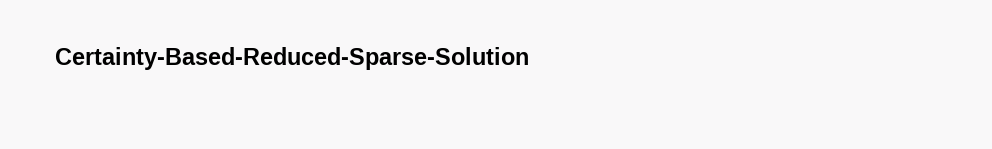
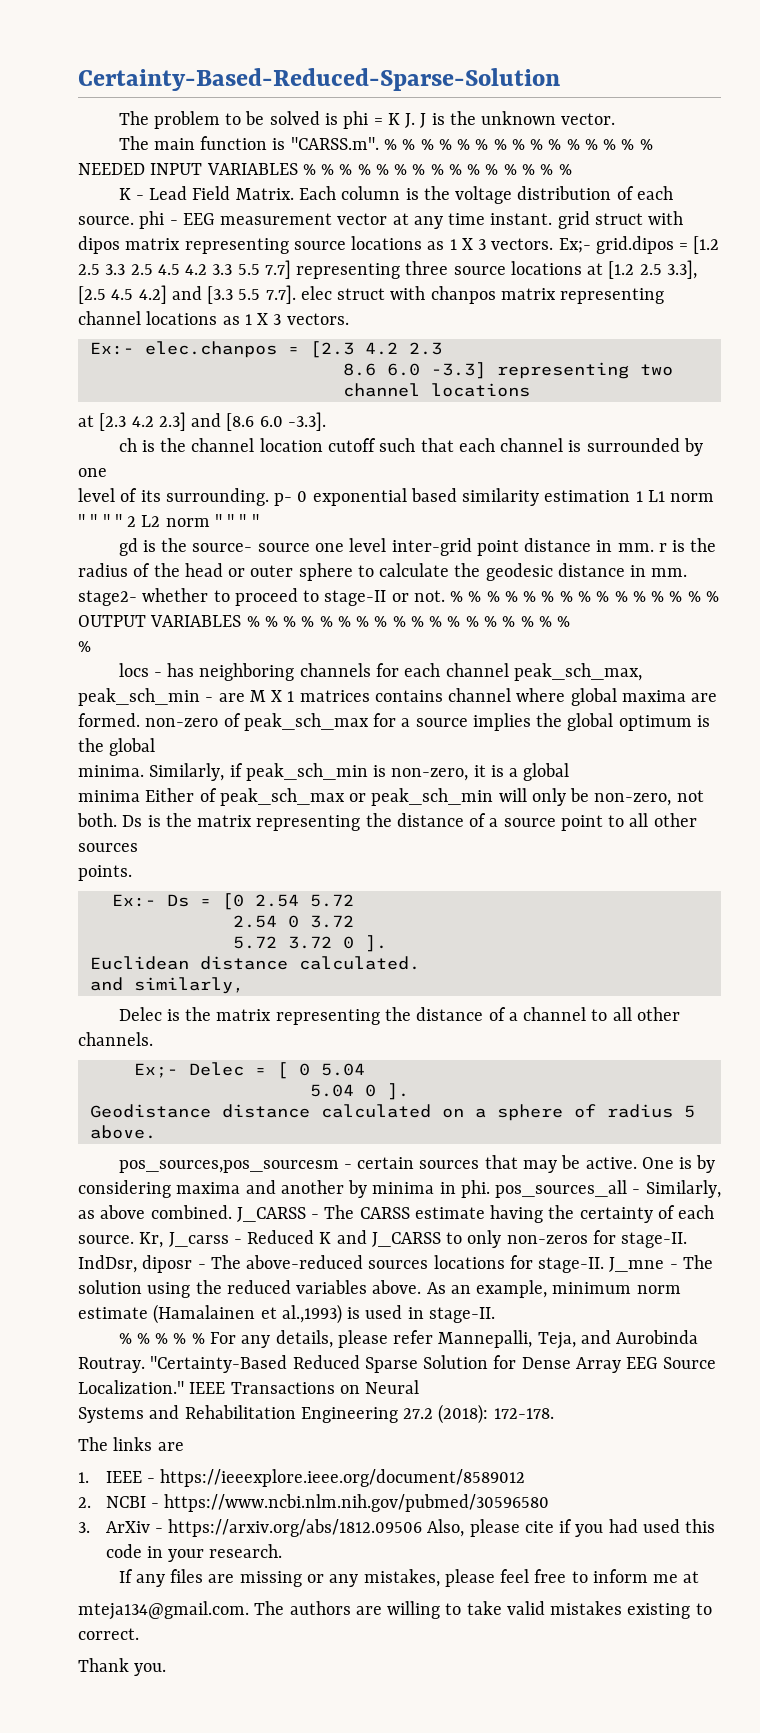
+ The problem to be solved is phi = K J. J is the unknown vector.
+ The main function is "CARSS.m". % % % % % % % % % % % % % % % NEEDED INPUT VARIABLES % % % % % % % % % % % % % % %
+ K - Lead Field Matrix. Each column is the voltage distribution of each source. phi - EEG measurement vector at any time instant. grid struct with dipos matrix representing source locations as 1 X 3 vectors. Ex;- grid.dipos = [1.2 2.5 3.3 2.5 4.5 4.2 3.3 5.5 7.7] representing three source locations at [1.2 2.5 3.3], [2.5 4.5 4.2] and [3.3 5.5 7.7]. elec struct with chanpos matrix representing channel locations as 1 X 3 vectors.
+ Ex:- elec.chanpos = [2.3 4.2 2.3
+ 8.6 6.0 -3.3] representing two channel locations
+ at [2.3 4.2 2.3] and [8.6 6.0 -3.3].
+ ch is the channel location cutoff such that each channel is surrounded by one
+ level of its surrounding. p- 0 exponential based similarity estimation 1 L1 norm " " " " 2 L2 norm " " " "
+ gd is the source- source one level inter-grid point distance in mm. r is the radius of the head or outer sphere to calculate the geodesic distance in mm. stage2- whether to proceed to stage-II or not. % % % % % % % % % % % % % % % OUTPUT VARIABLES % % % % % % % % % % % % % % % % % %
+ %
+ locs - has neighboring channels for each channel peak_sch_max, peak_sch_min - are M X 1 matrices contains channel where global maxima are formed. non-zero of peak_sch_max for a source implies the global optimum is the global
+ minima. Similarly, if peak_sch_min is non-zero, it is a global
+ minima Either of peak_sch_max or peak_sch_min will only be non-zero, not both. Ds is the matrix representing the distance of a source point to all other sources
+ points.
+ Ex:- Ds = [0 2.54 5.72
+ 2.54 0 3.72
+ 5.72 3.72 0 ].
+ Euclidean distance calculated.
+ and similarly,
+ Delec is the matrix representing the distance of a channel to all other channels.
+ Ex;- Delec = [ 0 5.04
+ 5.04 0 ].
+ Geodistance distance calculated on a sphere of radius 5 above.
+ pos_sources,pos_sourcesm - certain sources that may be active. One is by considering maxima and another by minima in phi. pos_sources_all - Similarly, as above combined. J_CARSS - The CARSS estimate having the certainty of each source. Kr, J_carss - Reduced K and J_CARSS to only non-zeros for stage-II. IndDsr, diposr - The above-reduced sources locations for stage-II. J_mne - The solution using the reduced variables above. As an example, minimum norm estimate (Hamalainen et al.,1993) is used in stage-II.
+ % % % % % For any details, please refer Mannepalli, Teja, and Aurobinda Routray. "Certainty-Based Reduced Sparse Solution for Dense Array EEG Source Localization." IEEE Transactions on Neural
+ Systems and Rehabilitation Engineering 27.2 (2018): 172-178.
+ The links are
+ 1. IEEE - https://ieeexplore.ieee.org/document/8589012
+ 2. NCBI - https://www.ncbi.nlm.nih.gov/pubmed/30596580
+ 3. ArXiv - https://arxiv.org/abs/1812.09506 Also, please cite if you had used this code in your research.
+ If any files are missing or any mistakes, please feel free to inform me at
+ mteja134@gmail.com. The authors are willing to take valid mistakes existing to correct.
+ Thank you.

